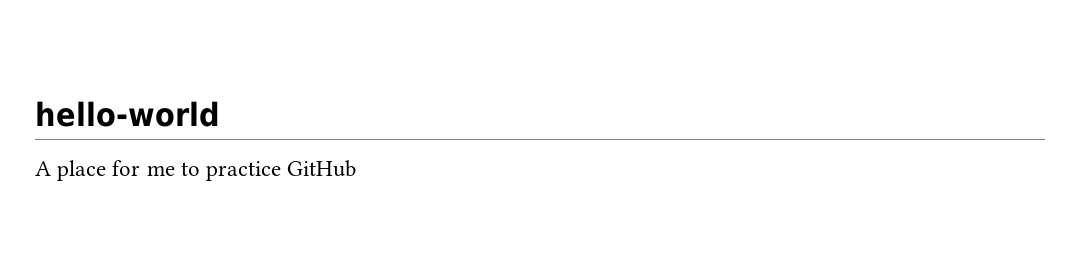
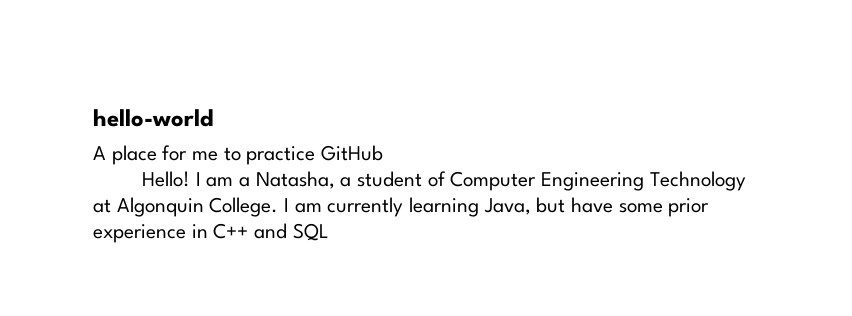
+ Hello! I am a Natasha, a student of Computer Engineering Technology at Algonquin College. I am currently learning Java, but have some prior experience in C++ and SQL

